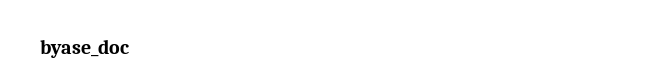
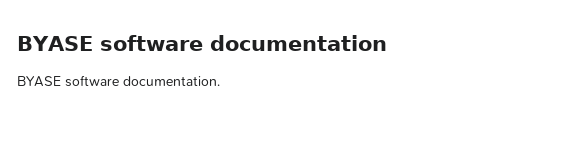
- byase_doc
+ BYASE software documentation
+ BYASE software documentation.

